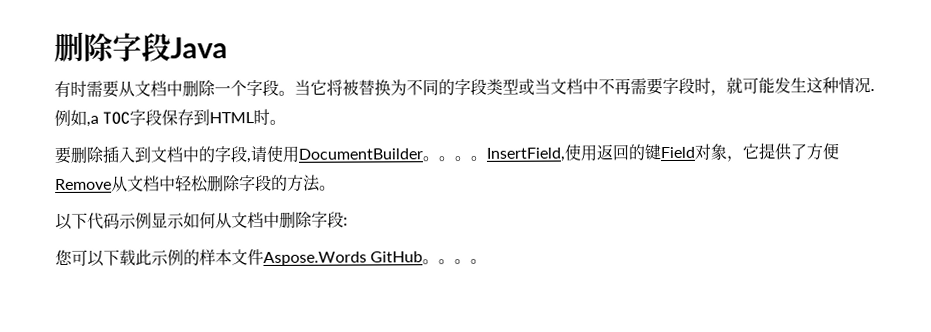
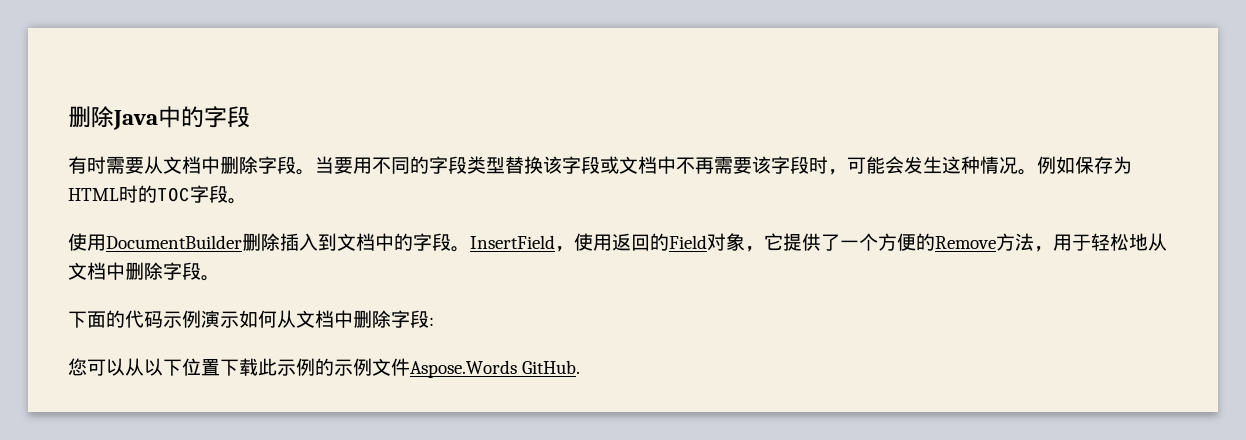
- 删除字段Java
+ 删除Java中的字段
- 有时需要从文档中删除一个字段。
+ 有时需要从文档中删除字段。
- 当它将被替换为不同的字段类型或当文档中不再需要字段时，就可能发生这种情况.例如,a TOC字段保存到HTML时。
- 要删除插入到文档中的字段,请使用DocumentBuilder。。。。InsertField,使用返回的键Field对象，它提供了方便Remove从文档中轻松删除字段的方法。
- 以下代码示例显示如何从文档中删除字段:
+ 当要用不同的字段类型替换该字段或文档中不再需要该字段时，可能会发生这种情况。例如保存为HTML时的TOC字段。
+ 使用DocumentBuilder删除插入到文档中的字段。InsertField，使用返回的Field对象，它提供了一个方便的Remove方法，用于轻松地从文档中删除字段。
+ 下面的代码示例演示如何从文档中删除字段:
- 您可以下载此示例的样本文件Aspose.Words GitHub。。。。
+ 您可以从以下位置下载此示例的示例文件Aspose.Words GitHub.

